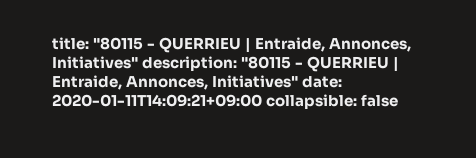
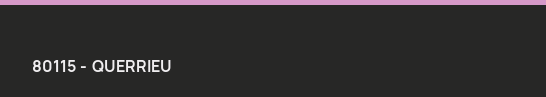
- title: "80115 - QUERRIEU | Entraide, Annonces, Initiatives" description: "80115 - QUERRIEU | Entraide, Annonces, Initiatives" date: 2020-01-11T14:09:21+09:00 collapsible: false
+ 80115 - QUERRIEU

